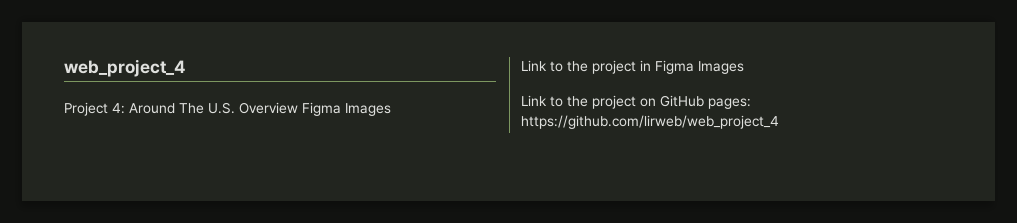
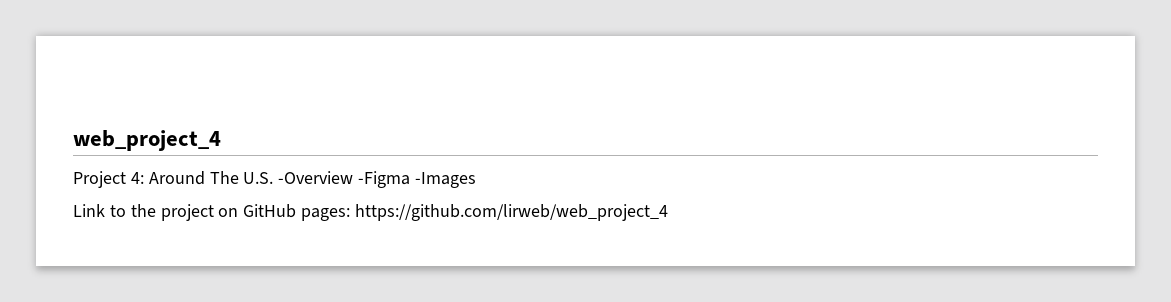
- Project 4: Around The U.S. Overview Figma Images
- Link to the project in Figma Images
+ Project 4: Around The U.S. -Overview -Figma -Images

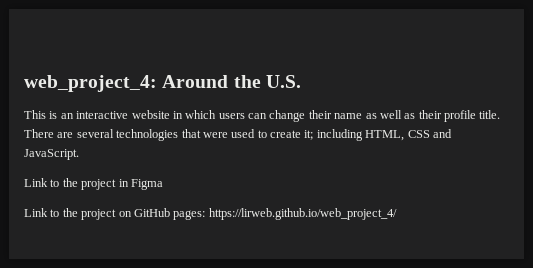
- web_project_4
- Project 4: Around The U.S. -Overview -Figma -Images
+ web_project_4: Around the U.S.
+ This is an interactive website in which users can change their name as well as their profile title. There are several technologies that were used to create it; including HTML, CSS and JavaScript.
+ Link to the project in Figma
- Link to the project on GitHub pages: https://github.com/lirweb/web_project_4
+ Link to the project on GitHub pages: https://lirweb.github.io/web_project_4/

